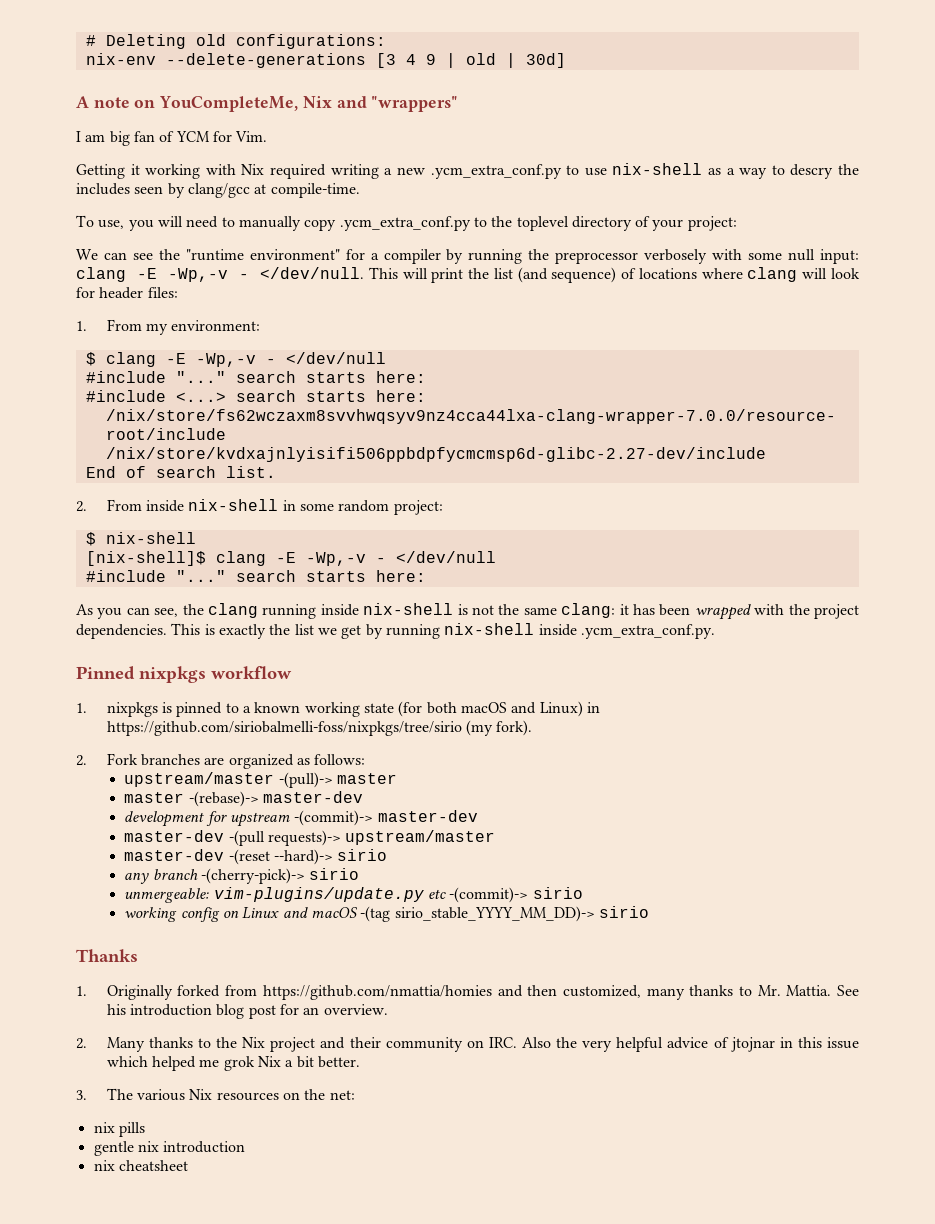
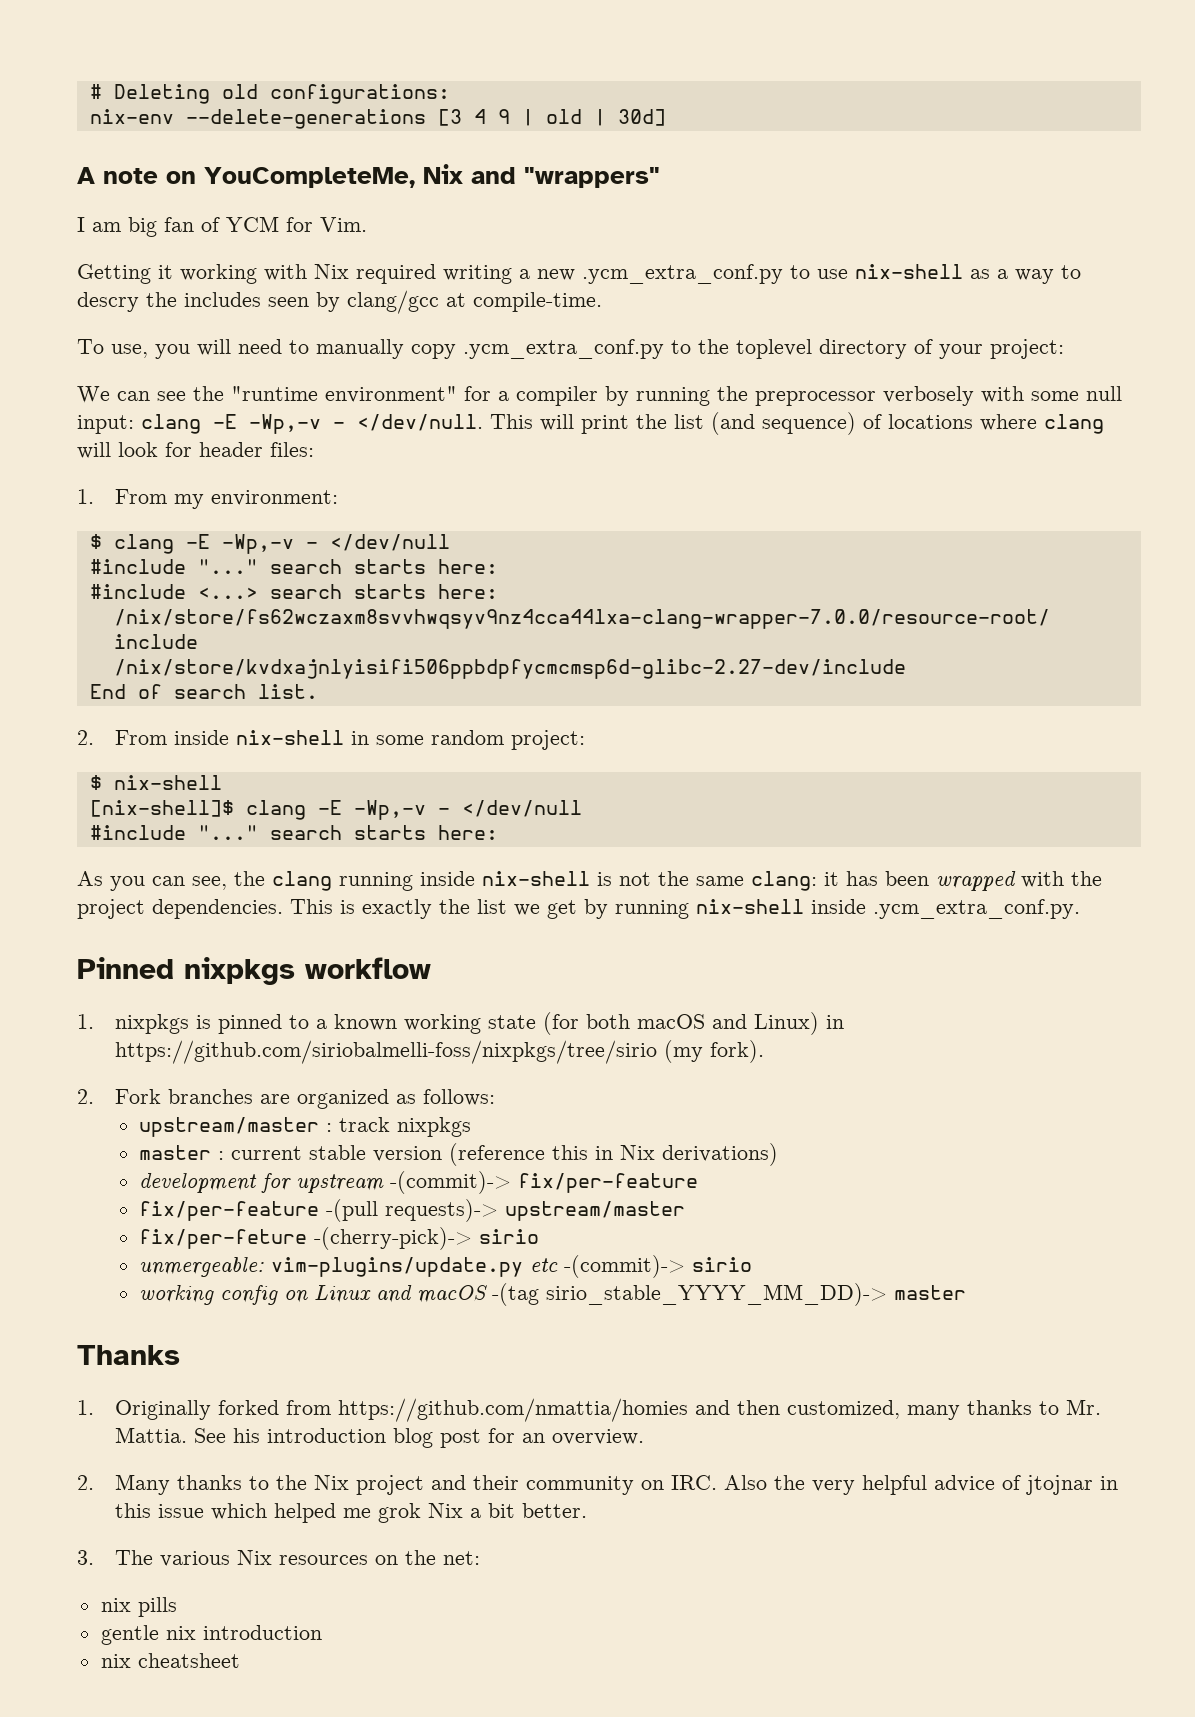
- upstream/master -(pull)-> master
- master -(rebase)-> master-dev
+ upstream/master : track nixpkgs
+ master : current stable version (reference this in Nix derivations)
- development for upstream -(commit)-> master-dev
- master-dev -(pull requests)-> upstream/master
+ development for upstream -(commit)-> fix/per-feature
+ fix/per-feature -(pull requests)-> upstream/master
- master-dev -(reset --hard)-> sirio
- any branch -(cherry-pick)-> sirio
+ fix/per-feture -(cherry-pick)-> sirio
- working config on Linux and macOS -(tag sirio_stable_YYYY_MM_DD)-> sirio
+ working config on Linux and macOS -(tag sirio_stable_YYYY_MM_DD)-> master

